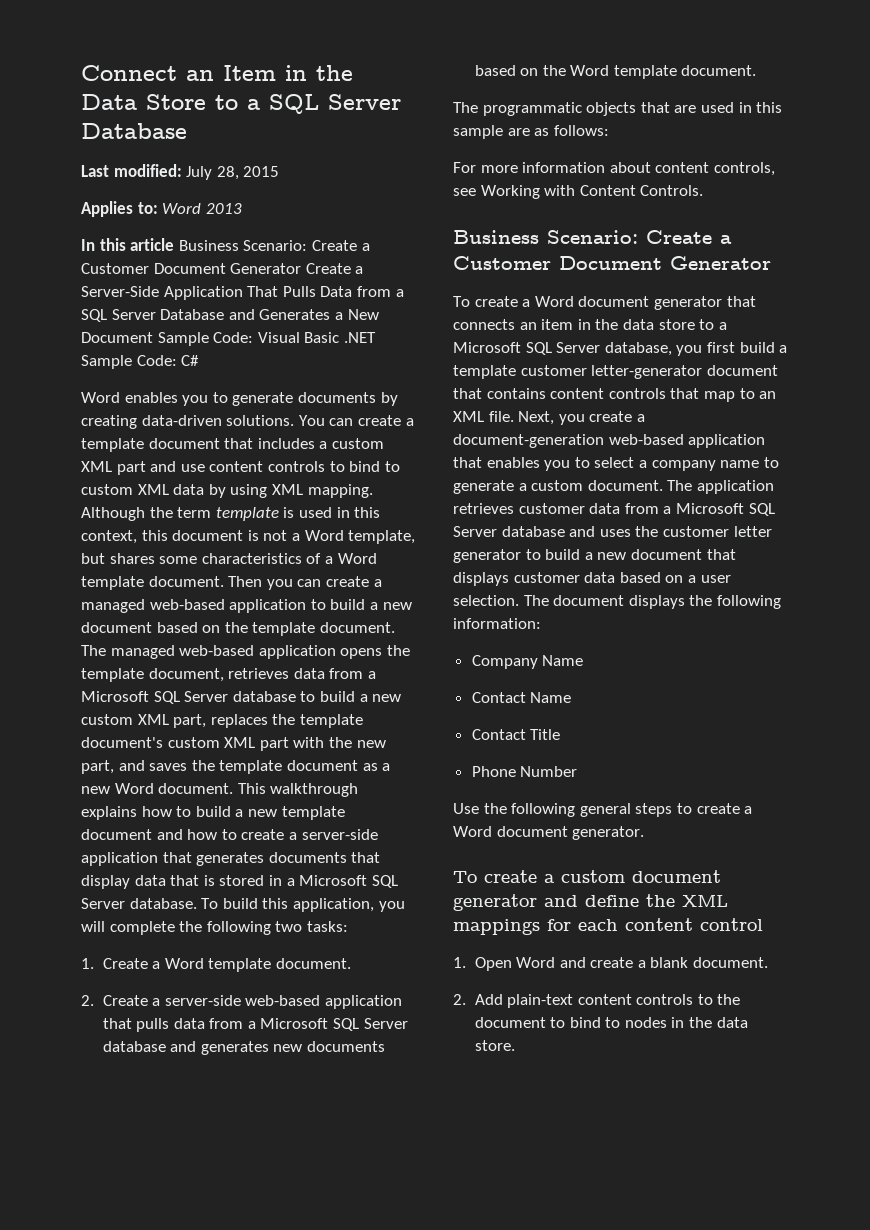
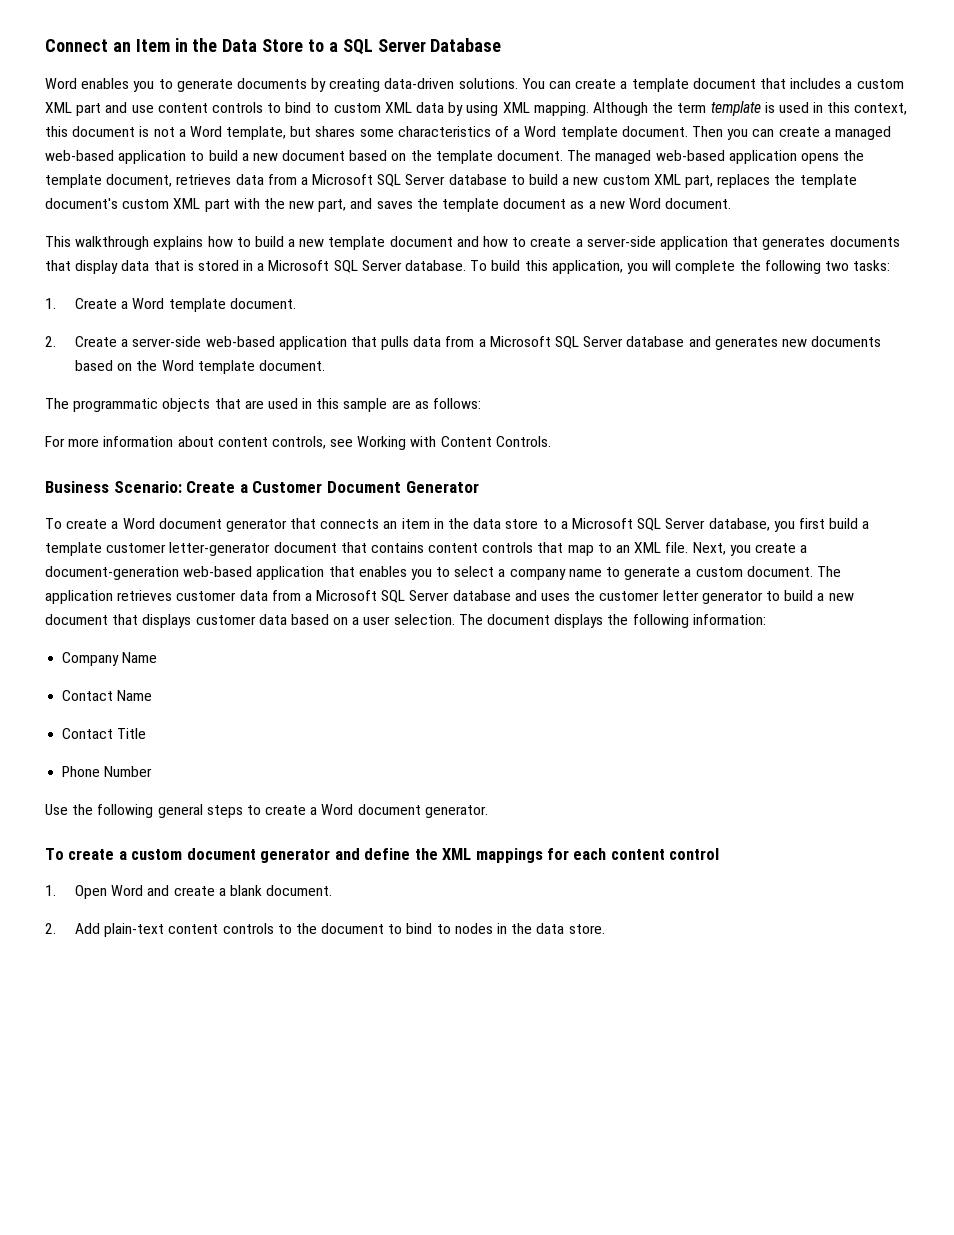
- Last modified: July 28, 2015
- Applies to: Word 2013
- In this article Business Scenario: Create a Customer Document Generator Create a Server-Side Application That Pulls Data from a SQL Server Database and Generates a New Document Sample Code: Visual Basic .NET Sample Code: C#
- The managed web-based application opens the template document, retrieves data from a Microsoft SQL Server database to build a new custom XML part, replaces the template document's custom XML part with the new part, and saves the template document as a new Word document. This walkthrough explains how to build a new template document and how to create a server-side application that generates documents that display data that is stored in a Microsoft SQL Server database.
+ The managed web-based application opens the template document, retrieves data from a Microsoft SQL Server database to build a new custom XML part, replaces the template document's custom XML part with the new part, and saves the template document as a new Word document.
+ This walkthrough explains how to build a new template document and how to create a server-side application that generates documents that display data that is stored in a Microsoft SQL Server database.

